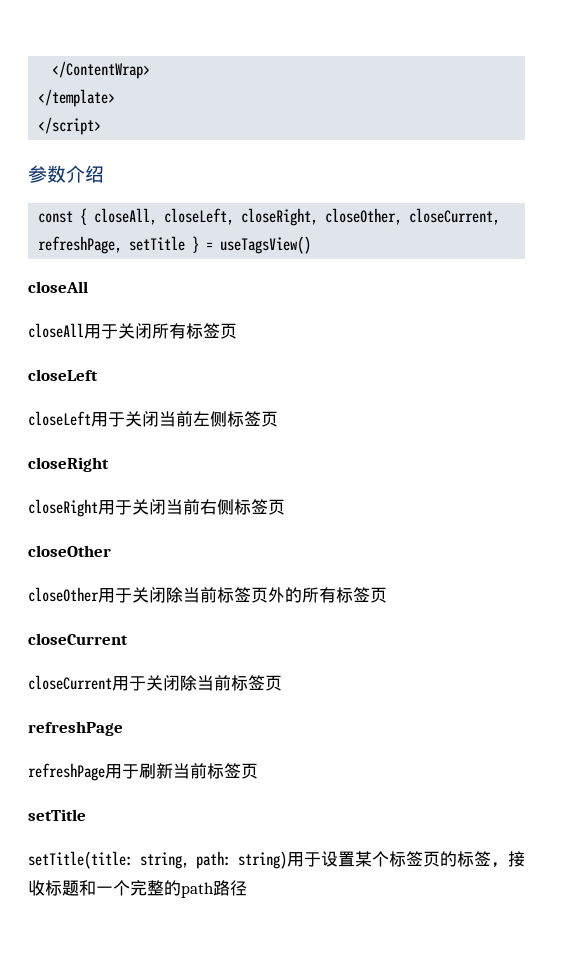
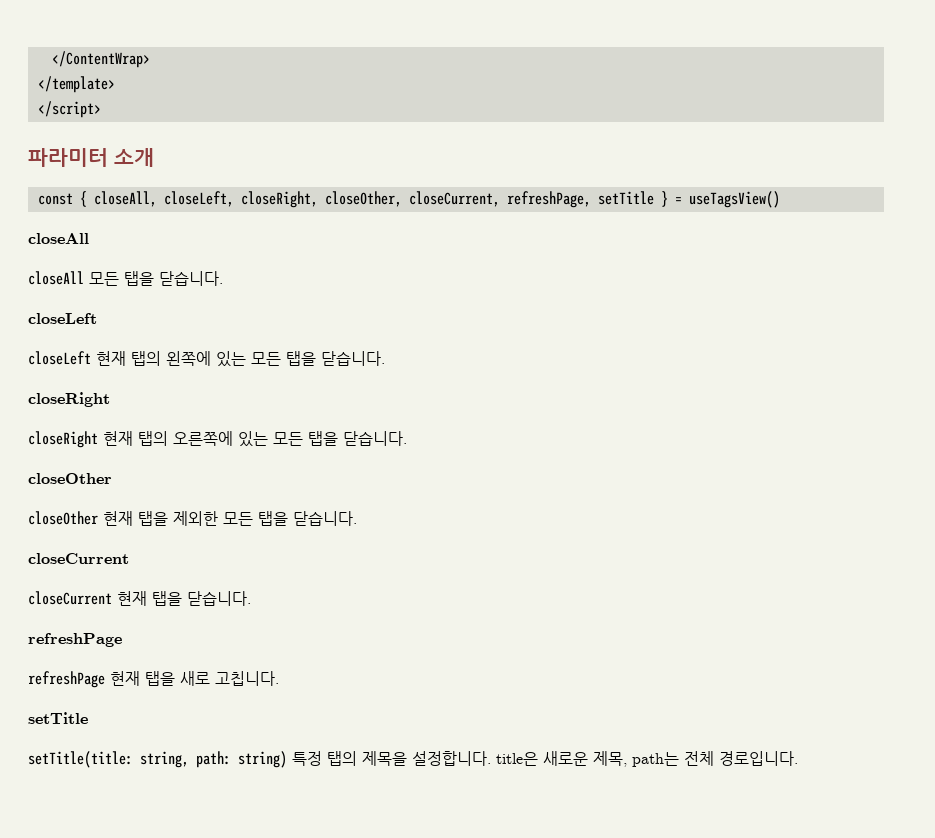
- 参数介绍
+ 파라미터 소개
- closeAll用于关闭所有标签页
+ closeAll 모든 탭을 닫습니다.
  closeLeft
- closeLeft用于关闭当前左侧标签页
+ closeLeft 현재 탭의 왼쪽에 있는 모든 탭을 닫습니다.
  closeRight
- closeRight用于关闭当前右侧标签页
+ closeRight 현재 탭의 오른쪽에 있는 모든 탭을 닫습니다.
  closeOther
- closeOther用于关闭除当前标签页外的所有标签页
+ closeOther 현재 탭을 제외한 모든 탭을 닫습니다.
  closeCurrent
- closeCurrent用于关闭除当前标签页
+ closeCurrent 현재 탭을 닫습니다.
  refreshPage
- refreshPage用于刷新当前标签页
+ refreshPage 현재 탭을 새로 고칩니다.
- setTitle(title: string, path: string)用于设置某个标签页的标签，接收标题和一个完整的path路径
+ setTitle(title: string, path: string) 특정 탭의 제목을 설정합니다. title은 새로운 제목, path는 전체 경로입니다.

